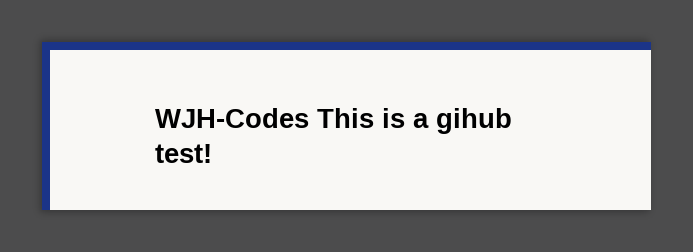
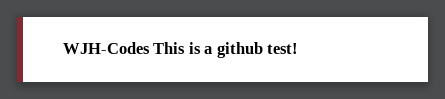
- WJH-Codes This is a gihub test!
+ WJH-Codes This is a github test!

